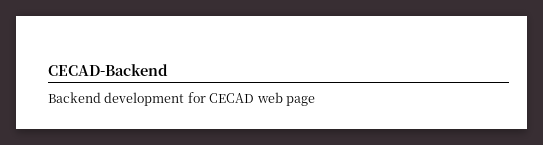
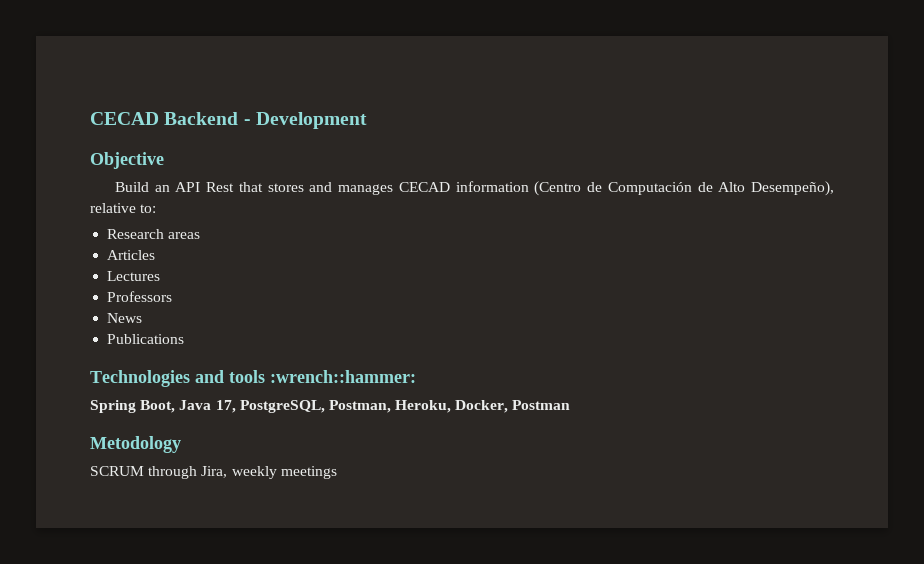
- CECAD-Backend
- Backend development for CECAD web page
+ CECAD Backend - Development
+ Objective
+ Build an API Rest that stores and manages CECAD information (Centro de Computación de Alto Desempeño), relative to:
+ Research areas
+ Articles
+ Lectures
+ Professors
+ News
+ Publications
+ Technologies and tools :wrench::hammer:
+ Spring Boot, Java 17, PostgreSQL, Postman, Heroku, Docker, Postman
+ Metodology
+ SCRUM through Jira, weekly meetings

